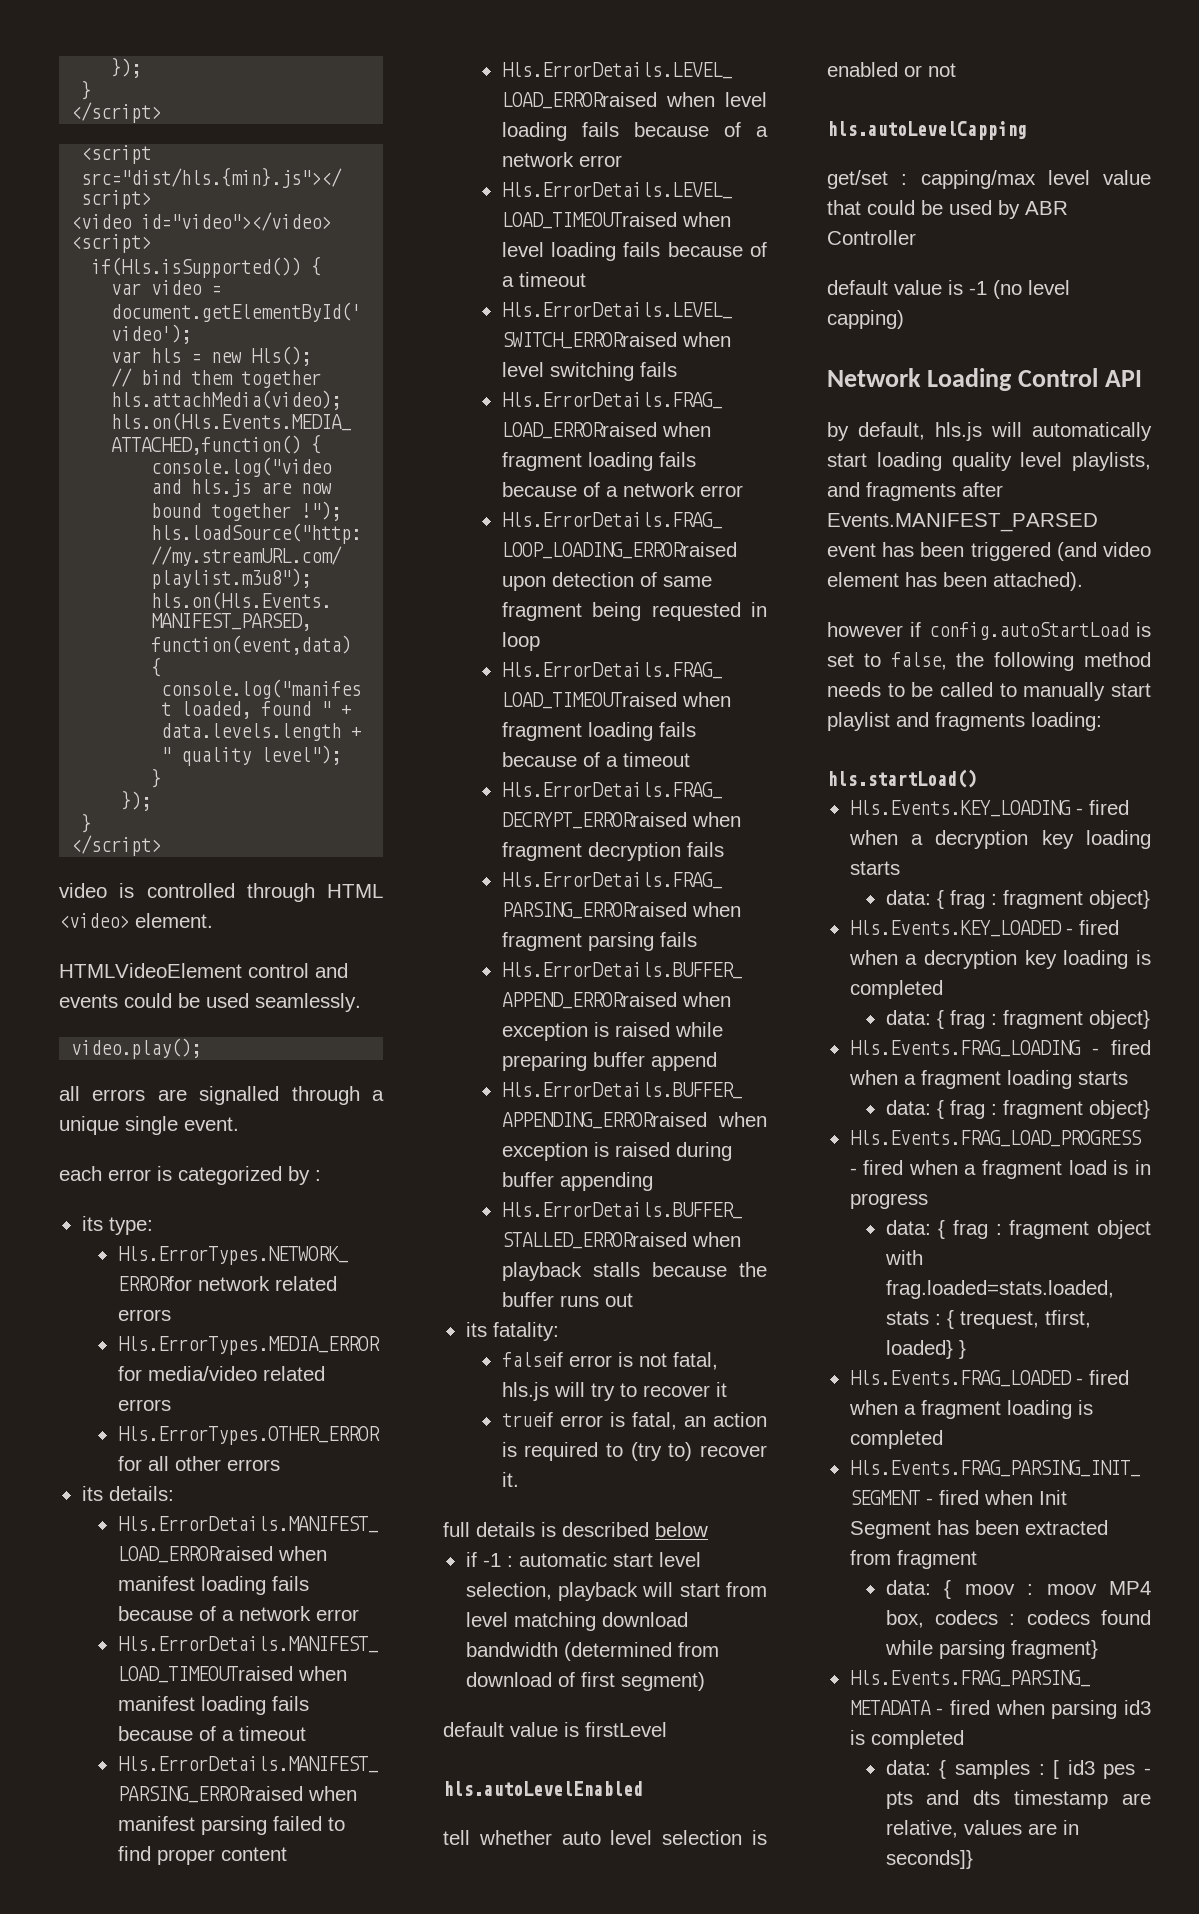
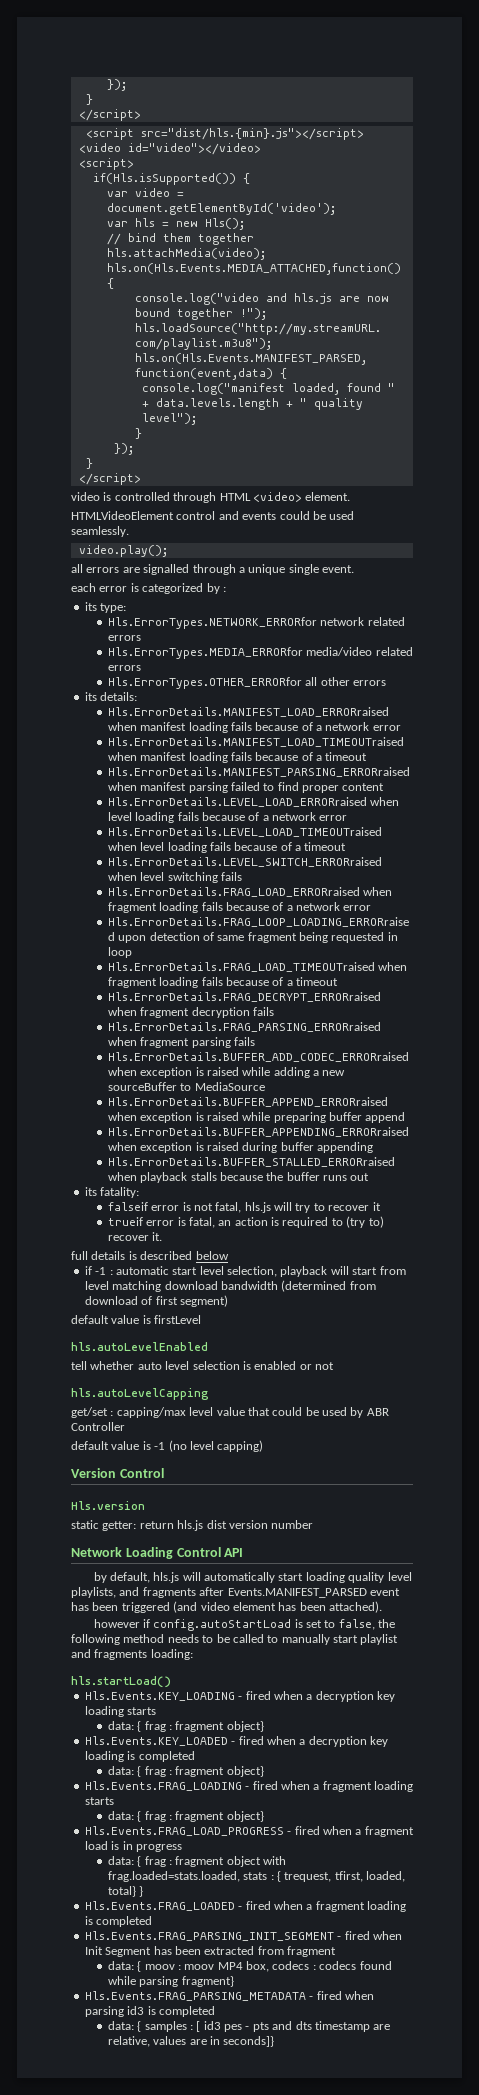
+ Hls.ErrorDetails.BUFFER_ADD_CODEC_ERRORraised when exception is raised while adding a new sourceBuffer to MediaSource
+ Version Control
+ Hls.version
+ static getter: return hls.js dist version number
- data: { frag : fragment object with frag.loaded=stats.loaded, stats : { trequest, tfirst, loaded} }
+ data: { frag : fragment object with frag.loaded=stats.loaded, stats : { trequest, tfirst, loaded, total} }

